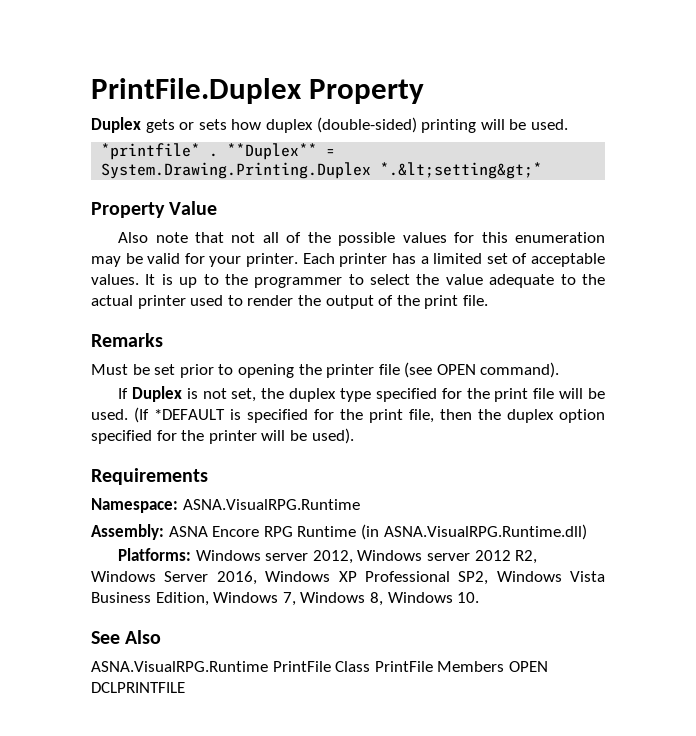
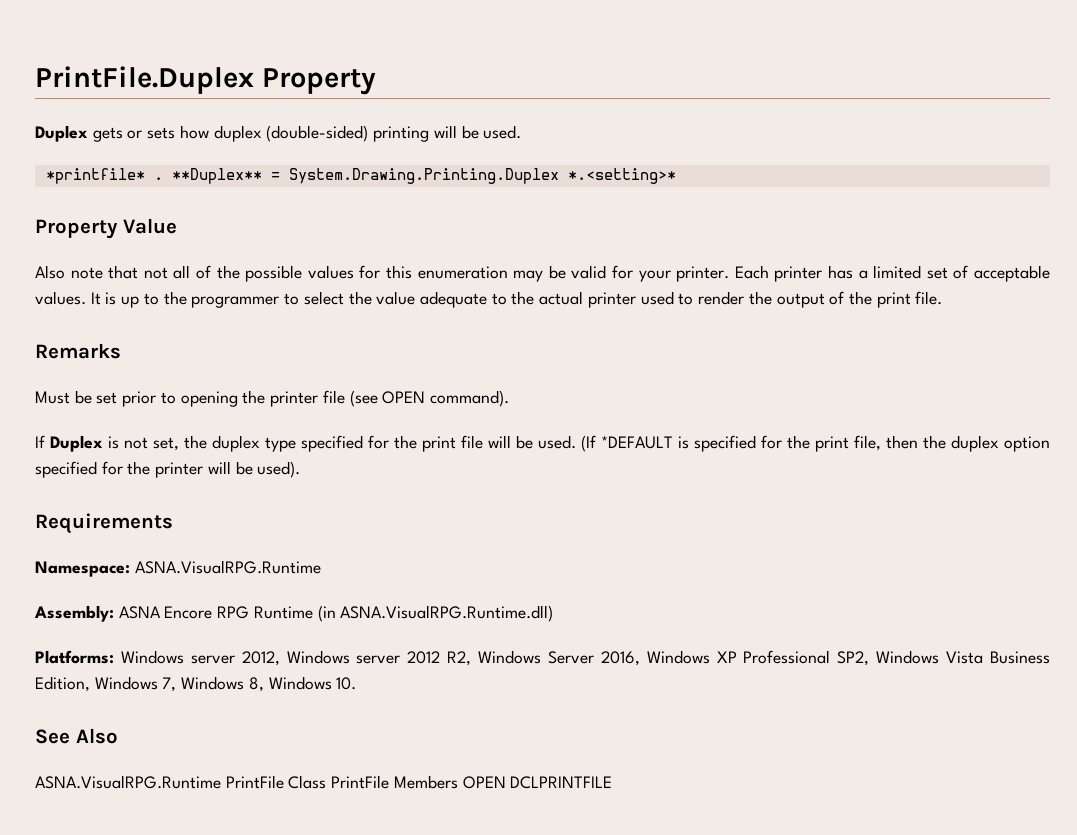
- **Duplex** = System.Drawing.Printing.Duplex *.&lt;setting&gt;*
+ **Duplex** = System.Drawing.Printing.Duplex *.<setting>*

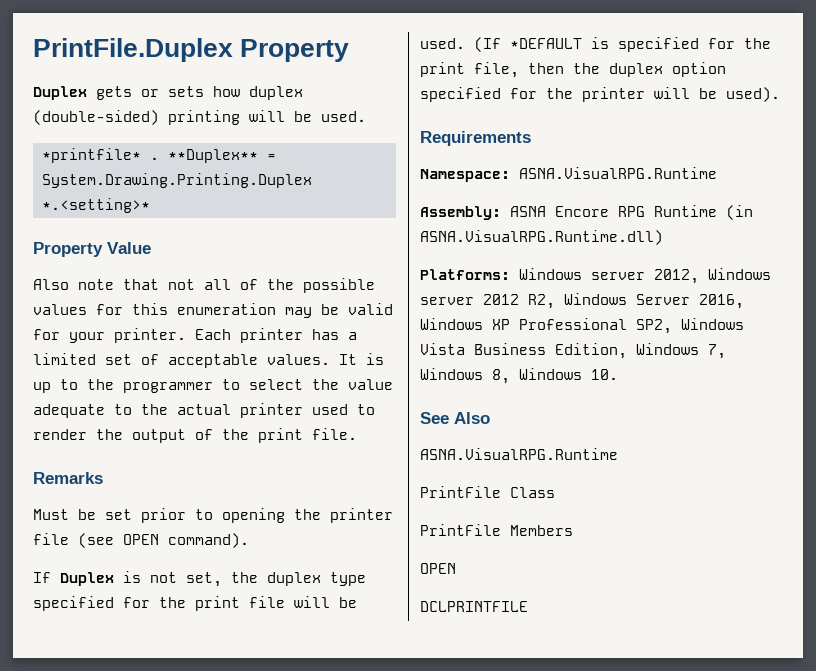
  See Also
- ASNA.VisualRPG.Runtime PrintFile Class PrintFile Members OPEN DCLPRINTFILE
+ ASNA.VisualRPG.Runtime
+ PrintFile Class
+ PrintFile Members
+ OPEN
+ DCLPRINTFILE

